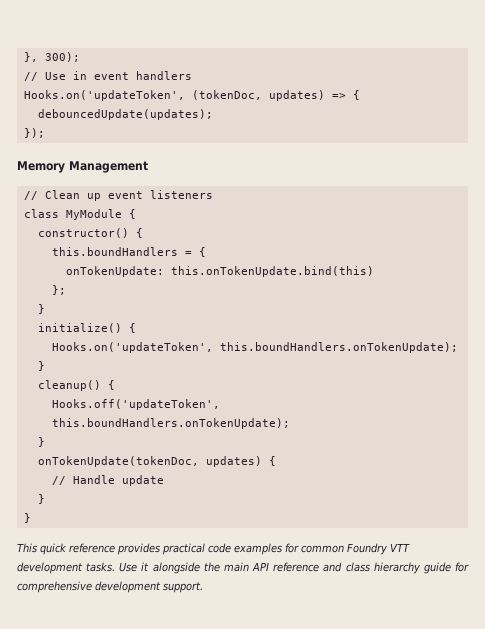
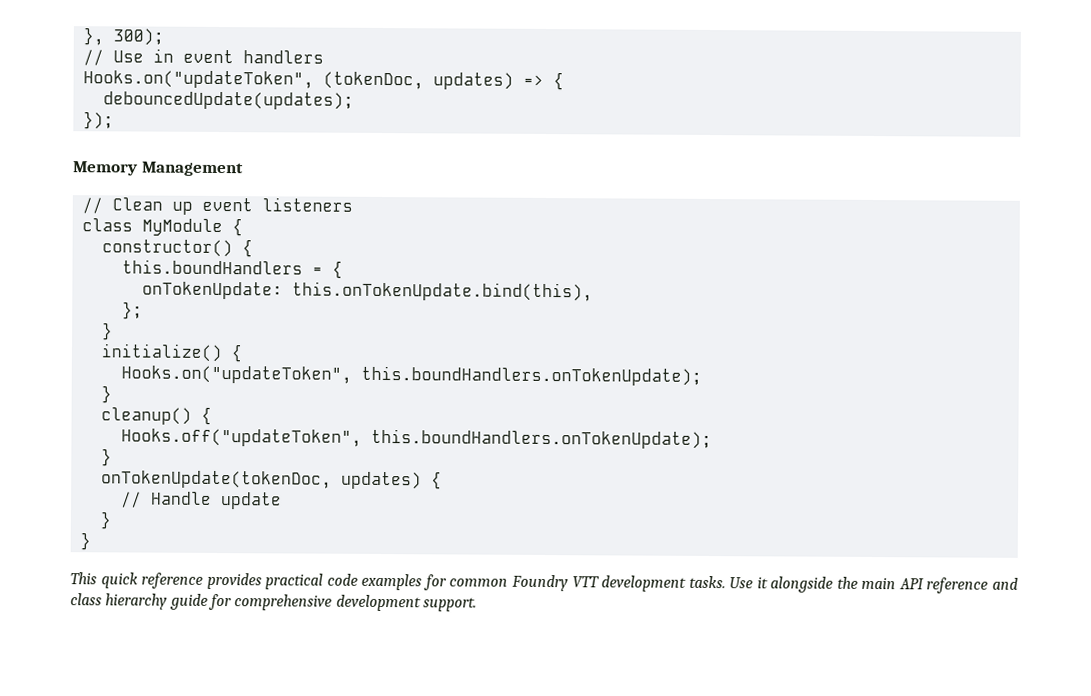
- Hooks.on('updateToken', (tokenDoc, updates) => {
+ Hooks.on("updateToken", (tokenDoc, updates) => {
- onTokenUpdate: this.onTokenUpdate.bind(this)
+ onTokenUpdate: this.onTokenUpdate.bind(this),
- Hooks.on('updateToken', this.boundHandlers.onTokenUpdate);
+ Hooks.on("updateToken", this.boundHandlers.onTokenUpdate);
- Hooks.off('updateToken', this.boundHandlers.onTokenUpdate);
+ Hooks.off("updateToken", this.boundHandlers.onTokenUpdate);

